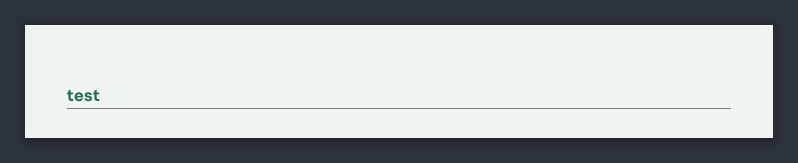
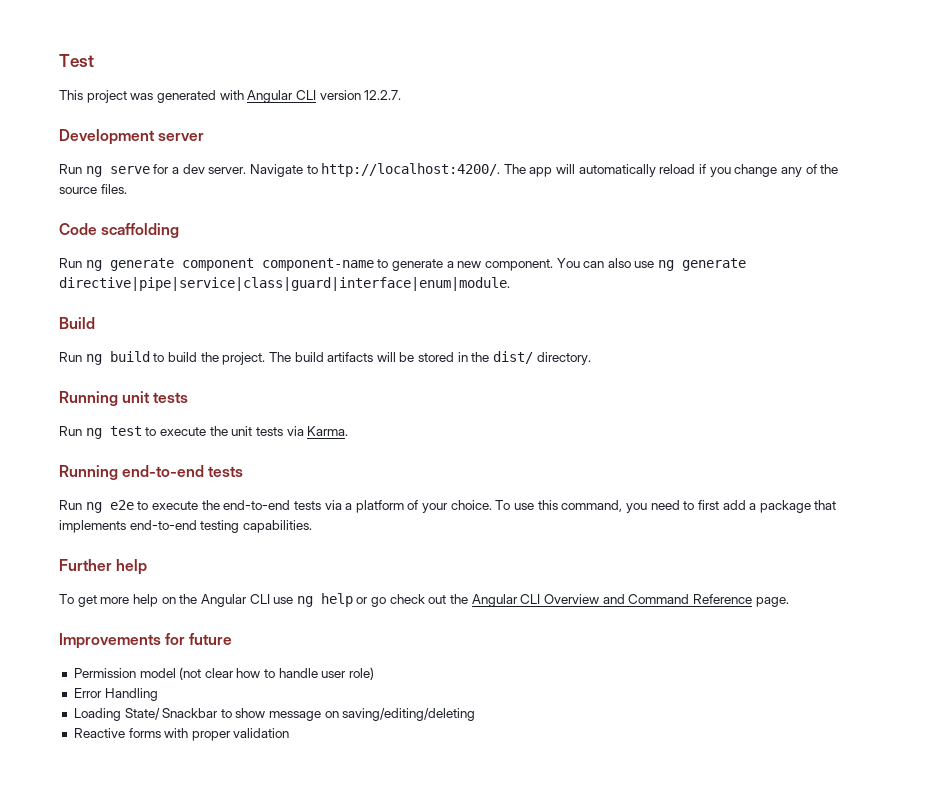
- test
+ Test
+ This project was generated with Angular CLI version 12.2.7.
+ Development server
+ Run ng serve for a dev server. Navigate to http://localhost:4200/. The app will automatically reload if you change any of the source files.
+ Code scaffolding
+ Run ng generate component component-name to generate a new component. You can also use ng generate directive|pipe|service|class|guard|interface|enum|module.
+ Build
+ Run ng build to build the project. The build artifacts will be stored in the dist/ directory.
+ Running unit tests
+ Run ng test to execute the unit tests via Karma.
+ Running end-to-end tests
+ Run ng e2e to execute the end-to-end tests via a platform of your choice. To use this command, you need to first add a package that implements end-to-end testing capabilities.
+ Further help
+ To get more help on the Angular CLI use ng help or go check out the Angular CLI Overview and Command Reference page.
+ Improvements for future
+ Permission model (not clear how to handle user role)
+ Error Handling
+ Loading State/ Snackbar to show message on saving/editing/deleting
+ Reactive forms with proper validation

